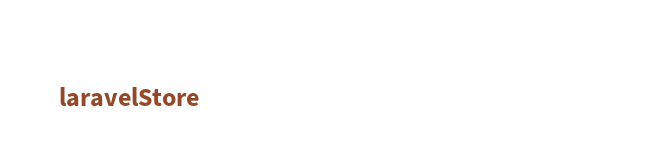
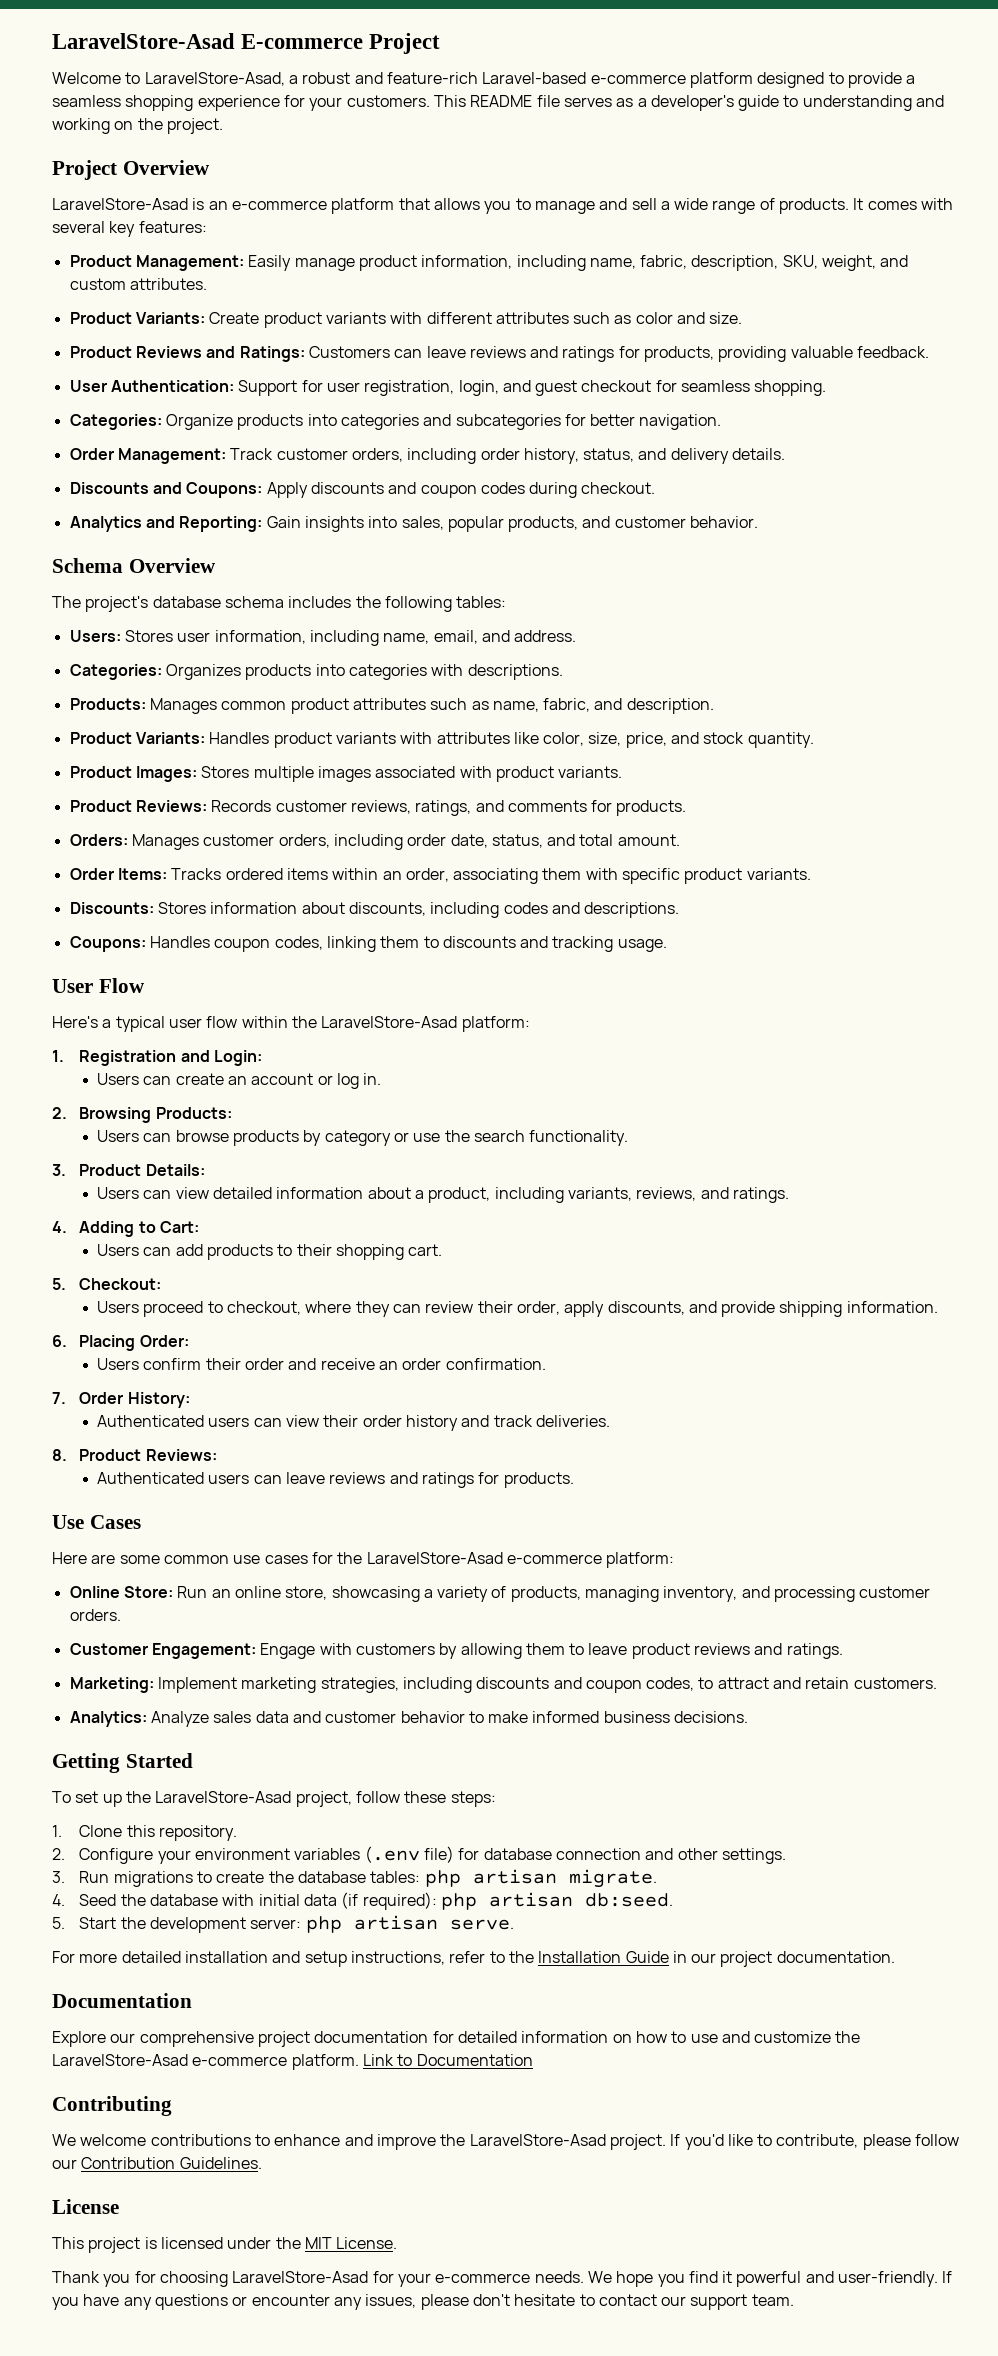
- laravelStore
+ LaravelStore-Asad E-commerce Project
+ Welcome to LaravelStore-Asad, a robust and feature-rich Laravel-based e-commerce platform designed to provide a seamless shopping experience for your customers. This README file serves as a developer's guide to understanding and working on the project.
+ Project Overview
+ LaravelStore-Asad is an e-commerce platform that allows you to manage and sell a wide range of products. It comes with several key features:
+ Product Management: Easily manage product information, including name, fabric, description, SKU, weight, and custom attributes.
+ Product Variants: Create product variants with different attributes such as color and size.
+ Product Reviews and Ratings: Customers can leave reviews and ratings for products, providing valuable feedback.
+ User Authentication: Support for user registration, login, and guest checkout for seamless shopping.
+ Categories: Organize products into categories and subcategories for better navigation.
+ Order Management: Track customer orders, including order history, status, and delivery details.
+ Discounts and Coupons: Apply discounts and coupon codes during checkout.
+ Analytics and Reporting: Gain insights into sales, popular products, and customer behavior.
+ Schema Overview
+ The project's database schema includes the following tables:
+ Users: Stores user information, including name, email, and address.
+ Categories: Organizes products into categories with descriptions.
+ Products: Manages common product attributes such as name, fabric, and description.
+ Product Variants: Handles product variants with attributes like color, size, price, and stock quantity.
+ Product Images: Stores multiple images associated with product variants.
+ Product Reviews: Records customer reviews, ratings, and comments for products.
+ Orders: Manages customer orders, including order date, status, and total amount.
+ Order Items: Tracks ordered items within an order, associating them with specific product variants.
+ Discounts: Stores information about discounts, including codes and descriptions.
+ Coupons: Handles coupon codes, linking them to discounts and tracking usage.
+ User Flow
+ Here's a typical user flow within the LaravelStore-Asad platform:
+ 1. Registration and Login:
+ Users can create an account or log in.
+ 2. Browsing Products:
+ Users can browse products by category or use the search functionality.
+ 3. Product Details:
+ Users can view detailed information about a product, including variants, reviews, and ratings.
+ 4. Adding to Cart:
+ Users can add products to their shopping cart.
+ 5. Checkout:
+ Users proceed to checkout, where they can review their order, apply discounts, and provide shipping information.
+ 6. Placing Order:
+ Users confirm their order and receive an order confirmation.
+ 7. Order History:
+ Authenticated users can view their order history and track deliveries.
+ 8. Product Reviews:
+ Authenticated users can leave reviews and ratings for products.
+ Use Cases
+ Here are some common use cases for the LaravelStore-Asad e-commerce platform:
+ Online Store: Run an online store, showcasing a variety of products, managing inventory, and processing customer orders.
+ Customer Engagement: Engage with customers by allowing them to leave product reviews and ratings.
+ Marketing: Implement marketing strategies, including discounts and coupon codes, to attract and retain customers.
+ Analytics: Analyze sales data and customer behavior to make informed business decisions.
+ Getting Started
+ To set up the LaravelStore-Asad project, follow these steps:
+ 1. Clone this repository.
+ 2. Configure your environment variables (.env file) for database connection and other settings.
+ 3. Run migrations to create the database tables: php artisan migrate.
+ 4. Seed the database with initial data (if required): php artisan db:seed.
+ 5. Start the development server: php artisan serve.
+ For more detailed installation and setup instructions, refer to the Installation Guide in our project documentation.
+ Documentation
+ Explore our comprehensive project documentation for detailed information on how to use and customize the LaravelStore-Asad e-commerce platform. Link to Documentation
+ Contributing
+ We welcome contributions to enhance and improve the LaravelStore-Asad project. If you'd like to contribute, please follow our Contribution Guidelines.
+ License
+ This project is licensed under the MIT License.
+ Thank you for choosing LaravelStore-Asad for your e-commerce needs. We hope you find it powerful and user-friendly. If you have any questions or encounter any issues, please don't hesitate to contact our support team.

